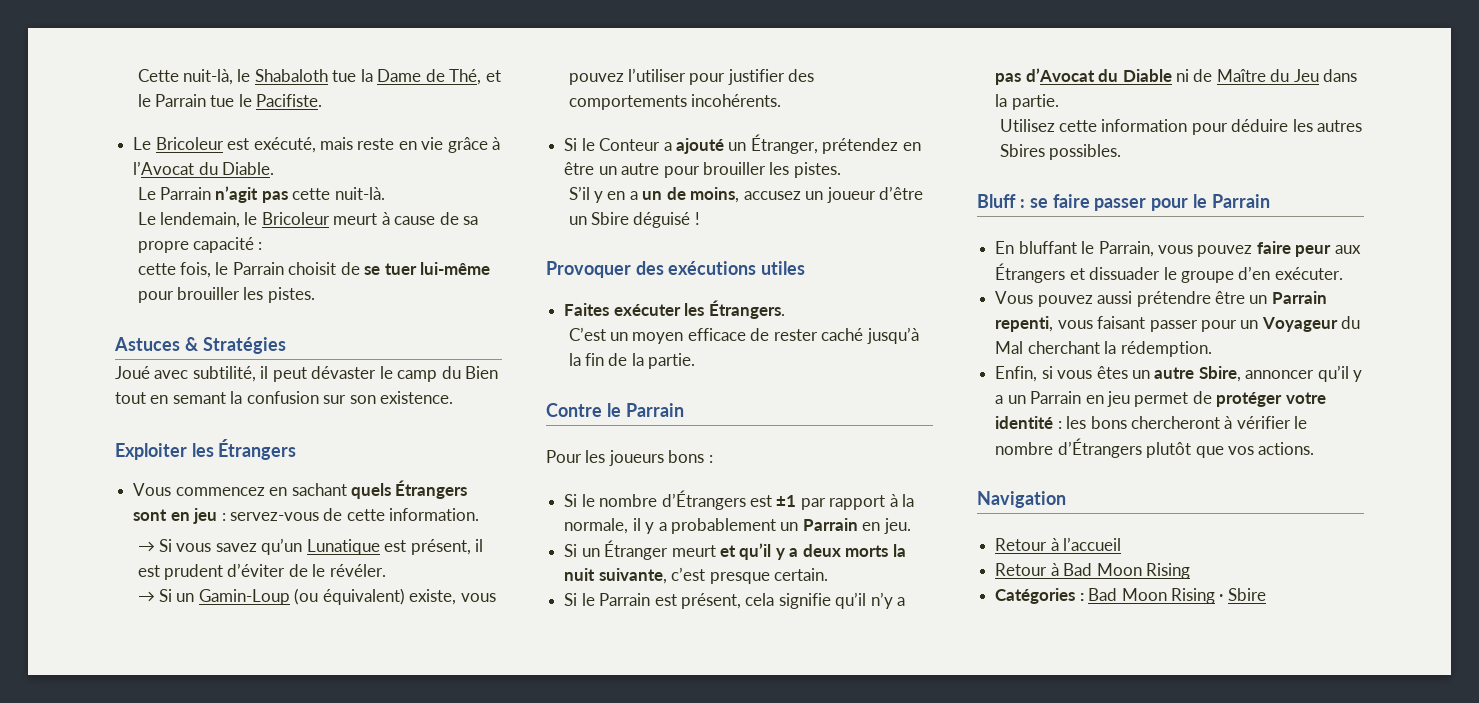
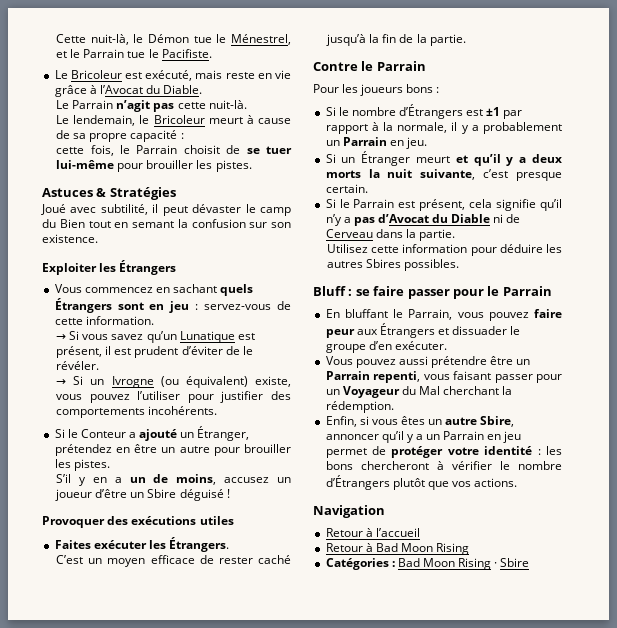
- Cette nuit-là, le Shabaloth tue la Dame de Thé, et le Parrain tue le Pacifiste.
+ Cette nuit-là, le Démon tue le Ménestrel, et le Parrain tue le Pacifiste.
- → Si un Gamin-Loup (ou équivalent) existe, vous pouvez l’utiliser pour justifier des comportements incohérents.
+ → Si un Ivrogne (ou équivalent) existe, vous pouvez l’utiliser pour justifier des comportements incohérents.
- Si le Parrain est présent, cela signifie qu’il n’y a pas d’Avocat du Diable ni de Maître du Jeu dans la partie.
+ Si le Parrain est présent, cela signifie qu’il n’y a pas d’Avocat du Diable ni de Cerveau dans la partie.

